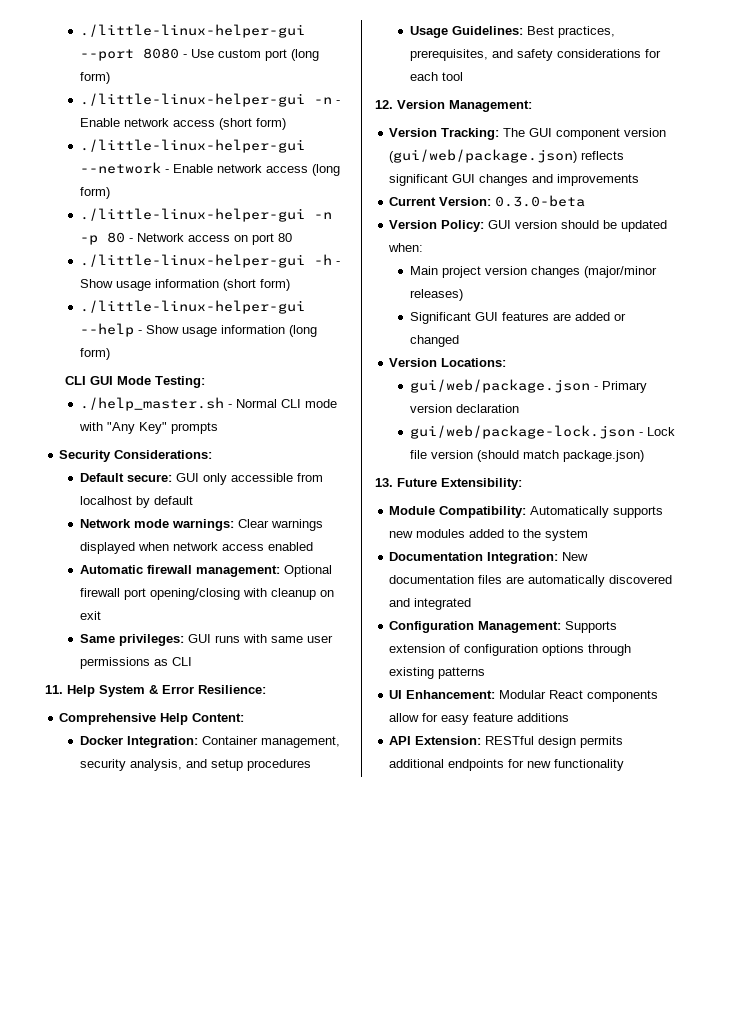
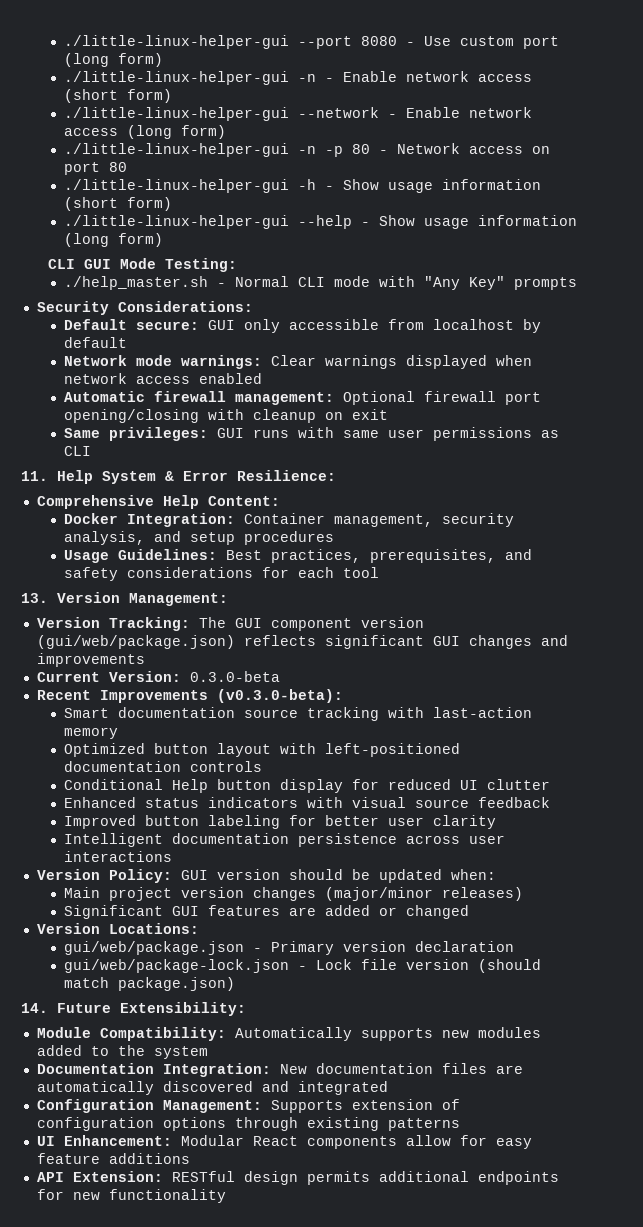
- 12. Version Management:
+ 13. Version Management:
+ Recent Improvements (v0.3.0-beta):
+ Smart documentation source tracking with last-action memory
+ Optimized button layout with left-positioned documentation controls
+ Conditional Help button display for reduced UI clutter
+ Enhanced status indicators with visual source feedback
+ Improved button labeling for better user clarity
+ Intelligent documentation persistence across user interactions
- 13. Future Extensibility:
+ 14. Future Extensibility:

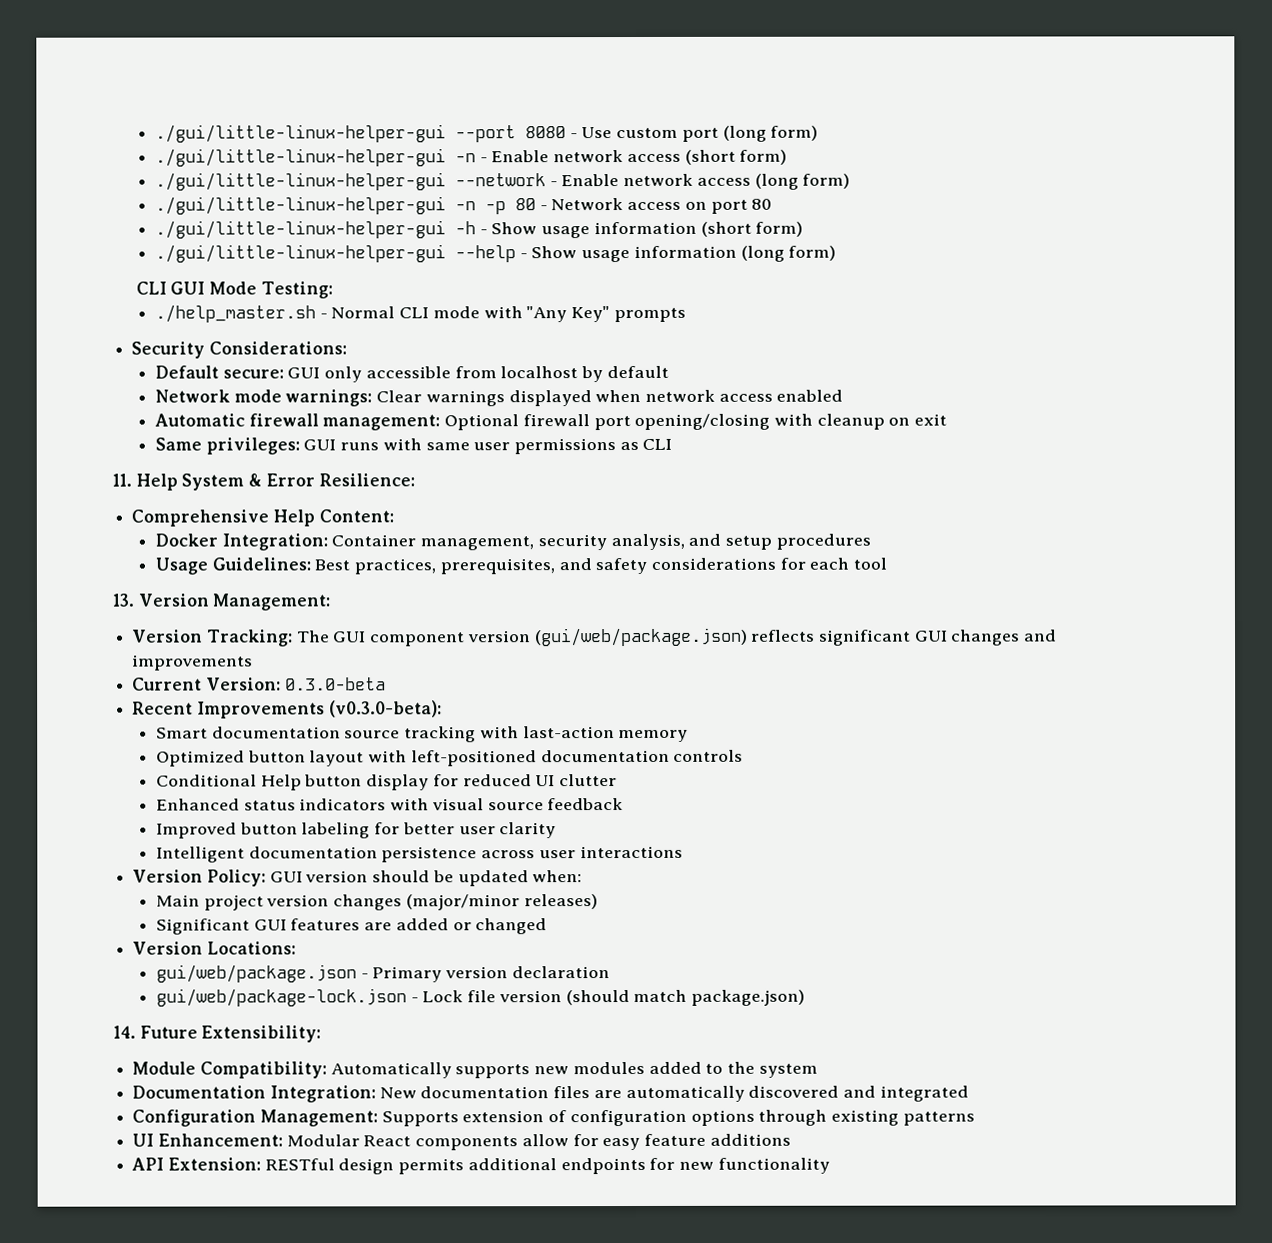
- ./little-linux-helper-gui --port 8080 - Use custom port (long form)
+ ./gui/little-linux-helper-gui --port 8080 - Use custom port (long form)
- ./little-linux-helper-gui -n - Enable network access (short form)
+ ./gui/little-linux-helper-gui -n - Enable network access (short form)
- ./little-linux-helper-gui --network - Enable network access (long form)
+ ./gui/little-linux-helper-gui --network - Enable network access (long form)
- ./little-linux-helper-gui -n -p 80 - Network access on port 80
+ ./gui/little-linux-helper-gui -n -p 80 - Network access on port 80
- ./little-linux-helper-gui -h - Show usage information (short form)
+ ./gui/little-linux-helper-gui -h - Show usage information (short form)
- ./little-linux-helper-gui --help - Show usage information (long form)
+ ./gui/little-linux-helper-gui --help - Show usage information (long form)

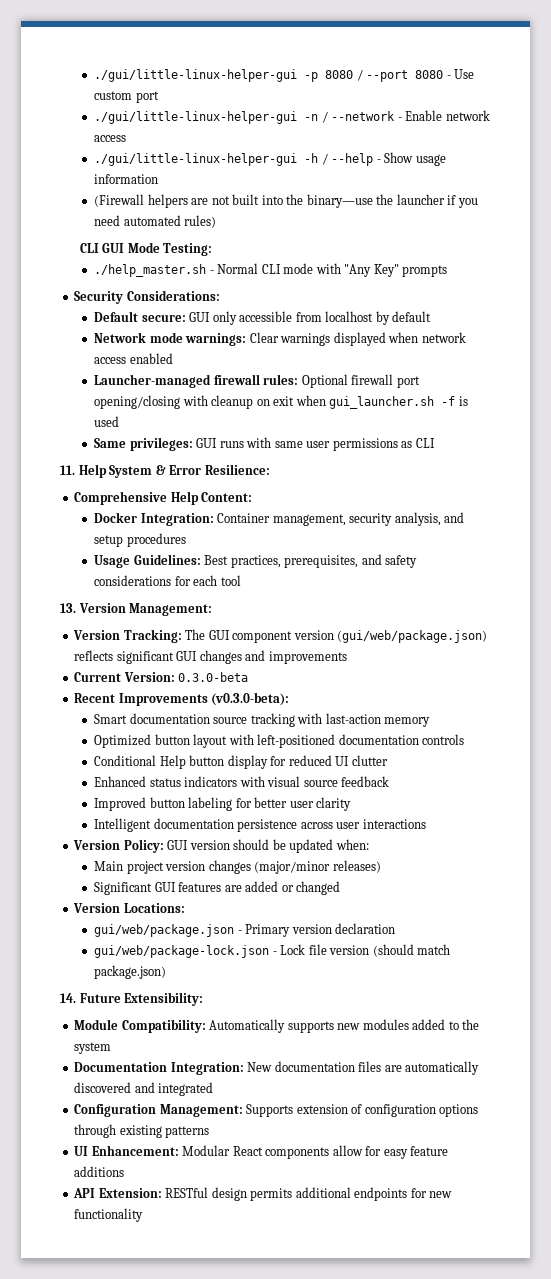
- ./gui/little-linux-helper-gui --port 8080 - Use custom port (long form)
- ./gui/little-linux-helper-gui -n - Enable network access (short form)
- ./gui/little-linux-helper-gui --network - Enable network access (long form)
- ./gui/little-linux-helper-gui -n -p 80 - Network access on port 80
- ./gui/little-linux-helper-gui -h - Show usage information (short form)
- ./gui/little-linux-helper-gui --help - Show usage information (long form)
+ ./gui/little-linux-helper-gui -p 8080 / --port 8080 - Use custom port
+ ./gui/little-linux-helper-gui -n / --network - Enable network access
+ ./gui/little-linux-helper-gui -h / --help - Show usage information
+ (Firewall helpers are not built into the binary—use the launcher if you need automated rules)
- Automatic firewall management: Optional firewall port opening/closing with cleanup on exit
+ Launcher-managed firewall rules: Optional firewall port opening/closing with cleanup on exit when gui_launcher.sh -f is used

